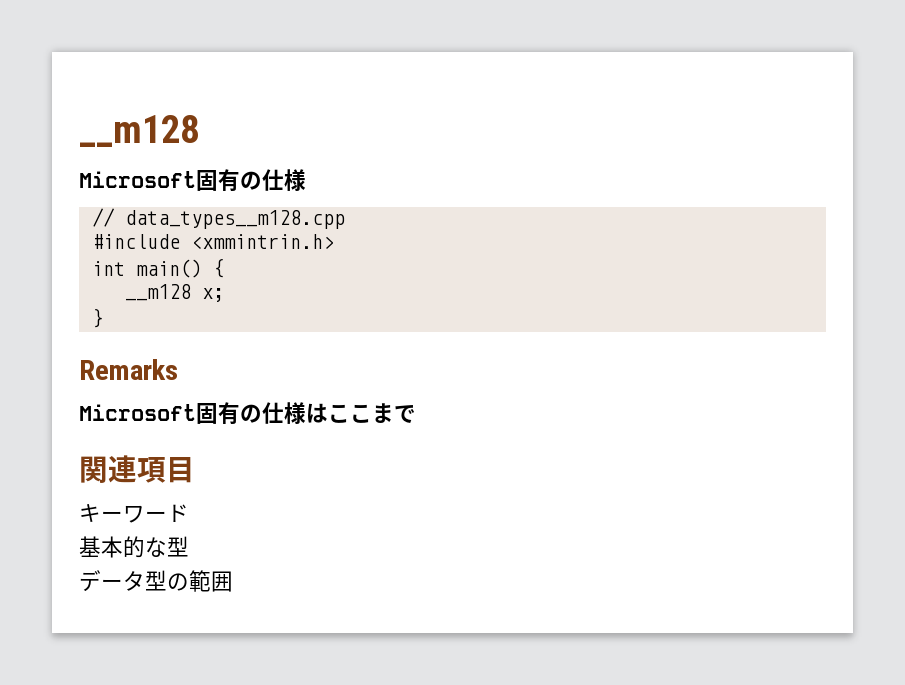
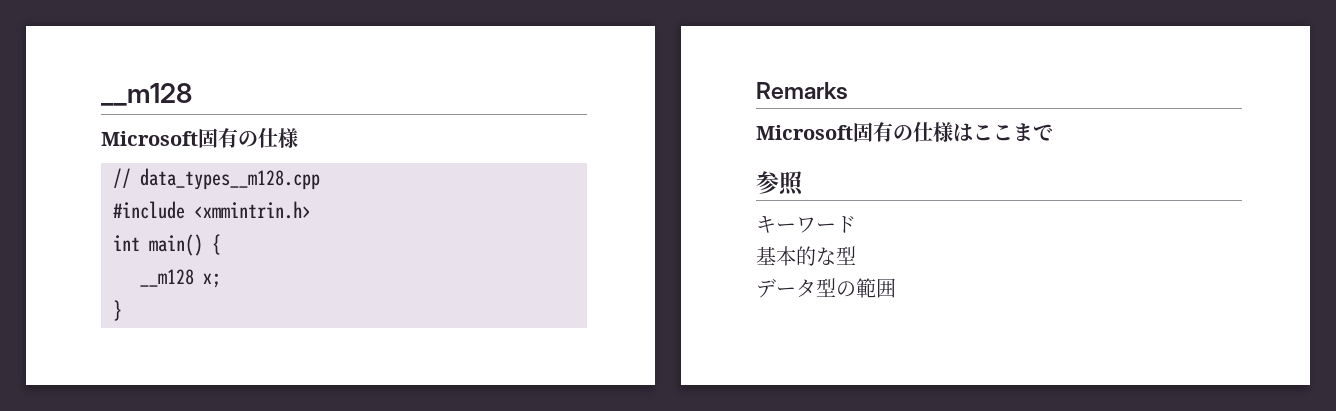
- 関連項目
+ 参照

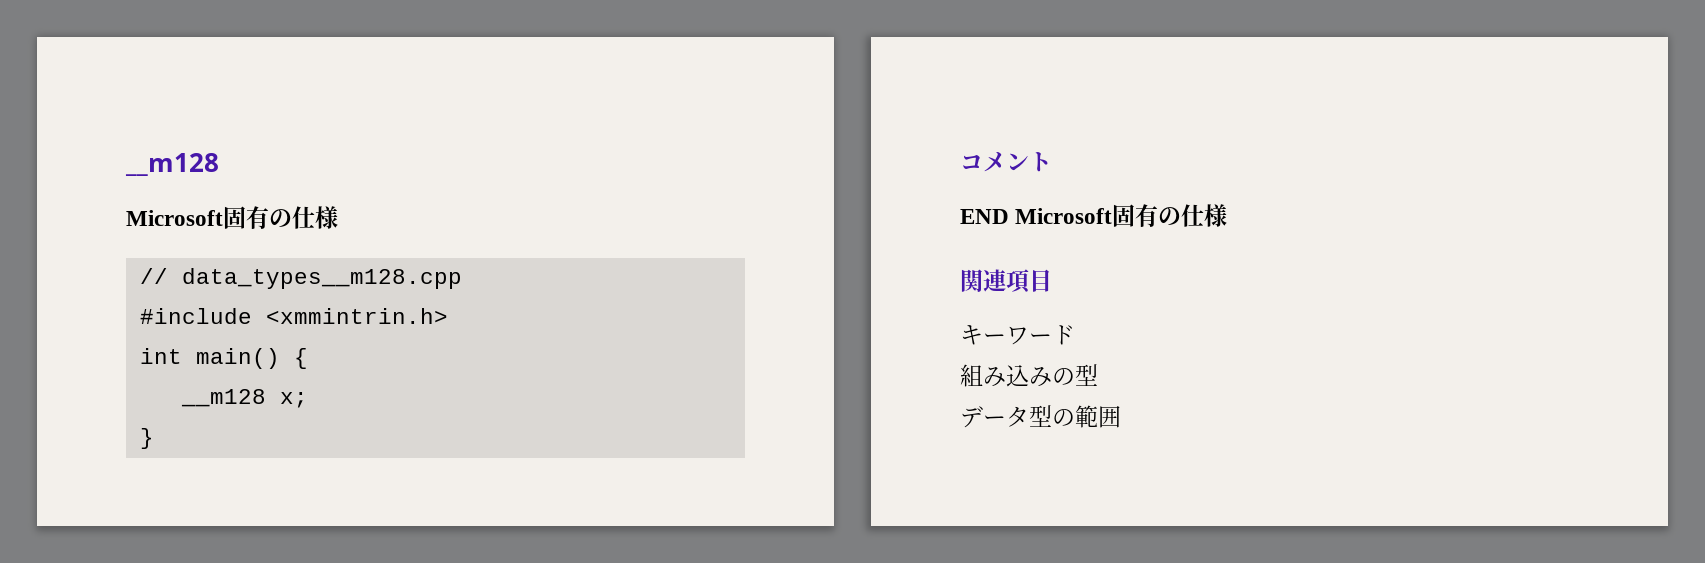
- Remarks
- Microsoft固有の仕様はここまで
- 参照
+ コメント
+ END Microsoft固有の仕様
+ 関連項目
- 基本的な型
+ 組み込みの型

